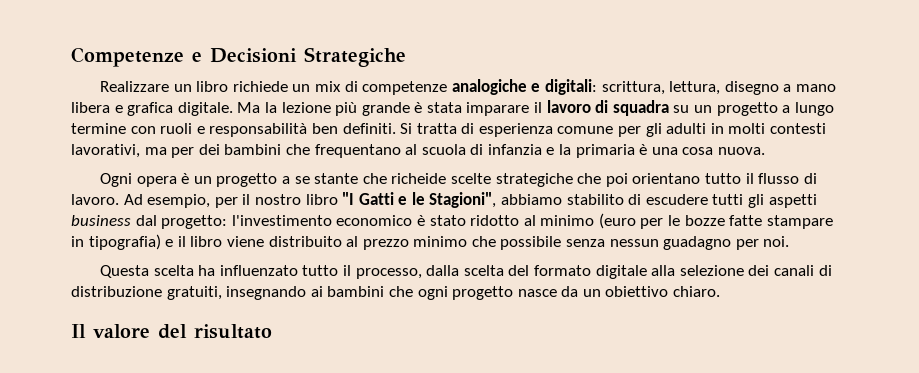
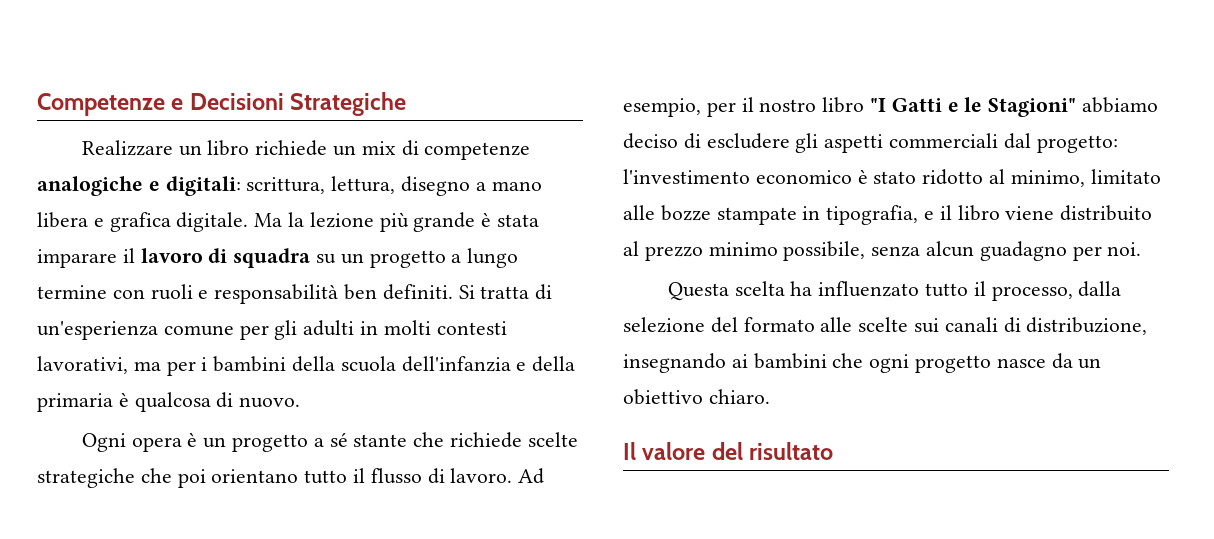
- Si tratta di esperienza comune per gli adulti in molti contesti lavorativi, ma per dei bambini che frequentano al scuola di infanzia e la primaria è una cosa nuova.
+ Si tratta di un'esperienza comune per gli adulti in molti contesti lavorativi, ma per i bambini della scuola dell'infanzia e della primaria è qualcosa di nuovo.
- Ogni opera è un progetto a se stante che richeide scelte strategiche che poi orientano tutto il flusso di lavoro.
+ Ogni opera è un progetto a sé stante che richiede scelte strategiche che poi orientano tutto il flusso di lavoro.
- Ad esempio, per il nostro libro "I Gatti e le Stagioni", abbiamo stabilito di escudere tutti gli aspetti business dal progetto: l'investimento economico è stato ridotto al minimo (euro per le bozze fatte stampare in tipografia) e il libro viene distribuito al prezzo minimo che possibile senza nessun guadagno per noi.
+ Ad esempio, per il nostro libro "I Gatti e le Stagioni" abbiamo deciso di escludere gli aspetti commerciali dal progetto: l'investimento economico è stato ridotto al minimo, limitato alle bozze stampate in tipografia, e il libro viene distribuito al prezzo minimo possibile, senza alcun guadagno per noi.
- Questa scelta ha influenzato tutto il processo, dalla scelta del formato digitale alla selezione dei canali di distribuzione gratuiti, insegnando ai bambini che ogni progetto nasce da un obiettivo chiaro.
+ Questa scelta ha influenzato tutto il processo, dalla selezione del formato alle scelte sui canali di distribuzione, insegnando ai bambini che ogni progetto nasce da un obiettivo chiaro.

